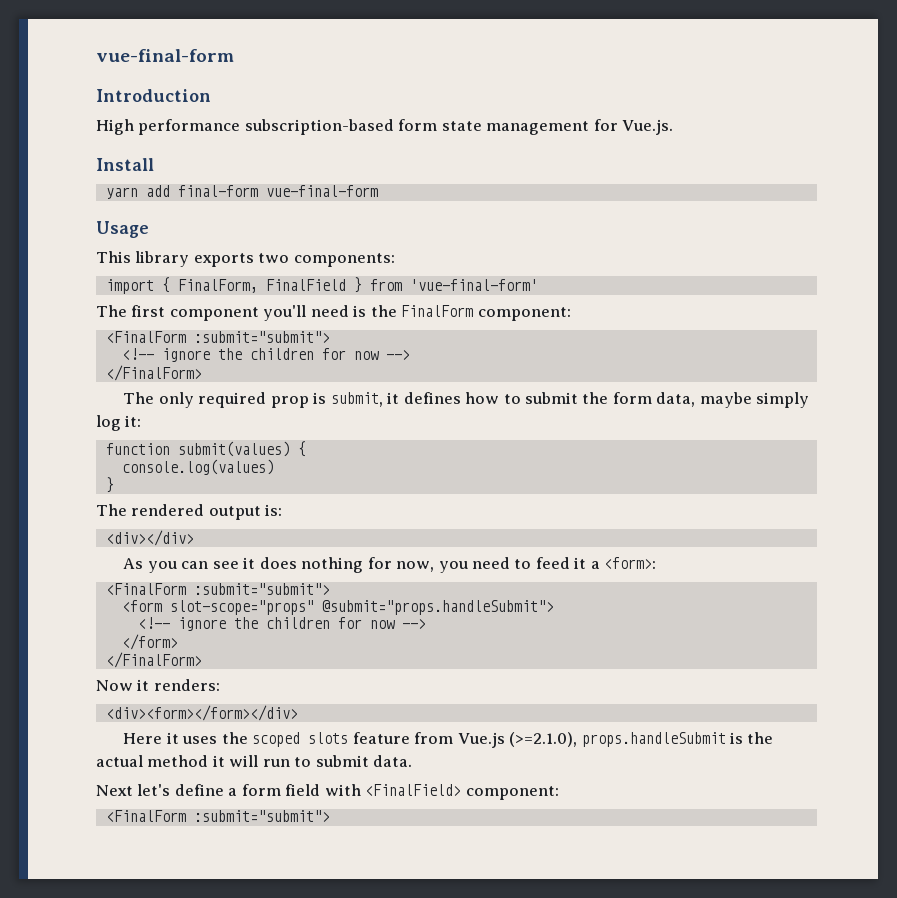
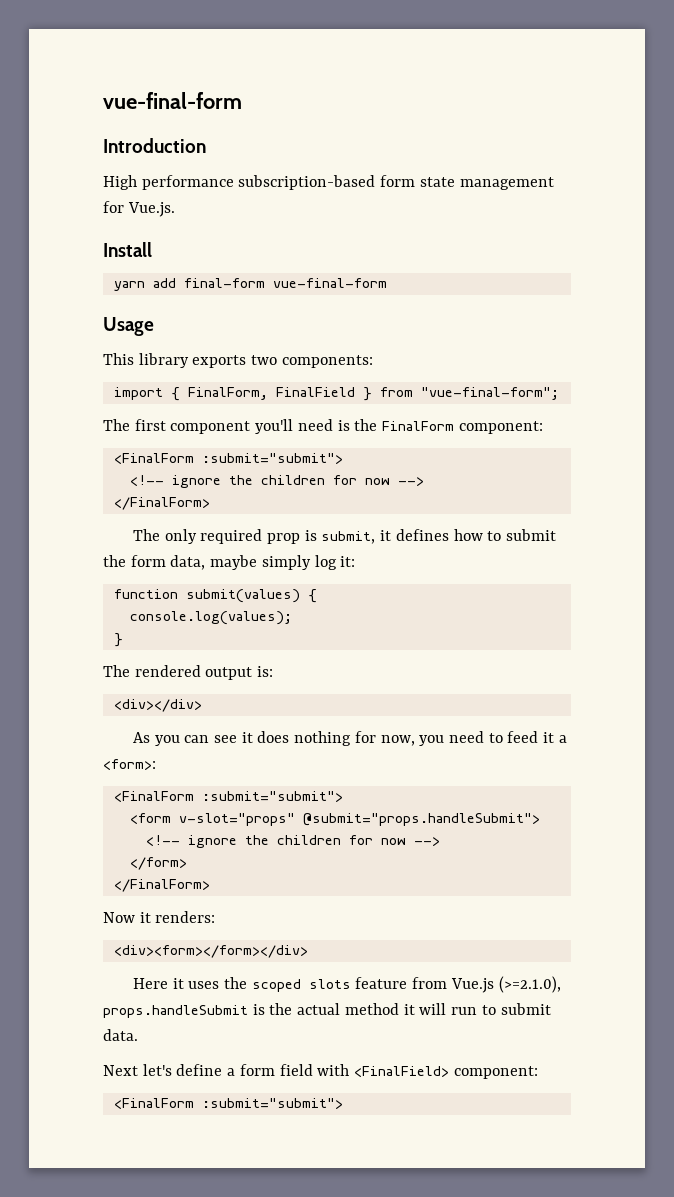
- import { FinalForm, FinalField } from 'vue-final-form'
+ import { FinalForm, FinalField } from "vue-final-form";
- console.log(values)
+ console.log(values);
- <form slot-scope="props" @submit="props.handleSubmit">
+ <form v-slot="props" @submit="props.handleSubmit">

